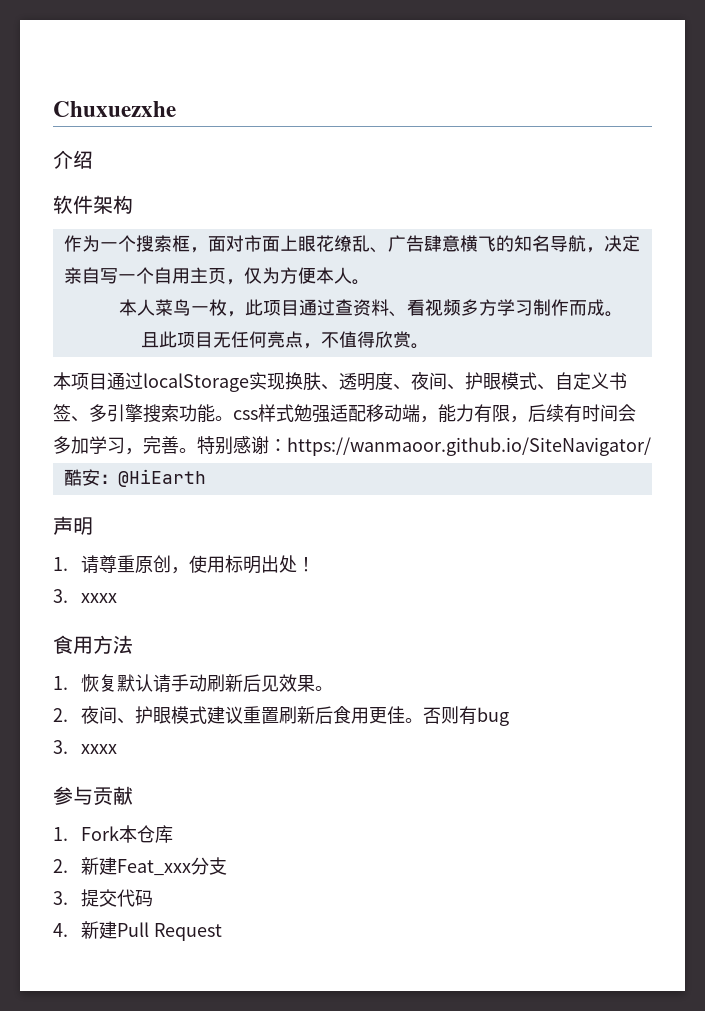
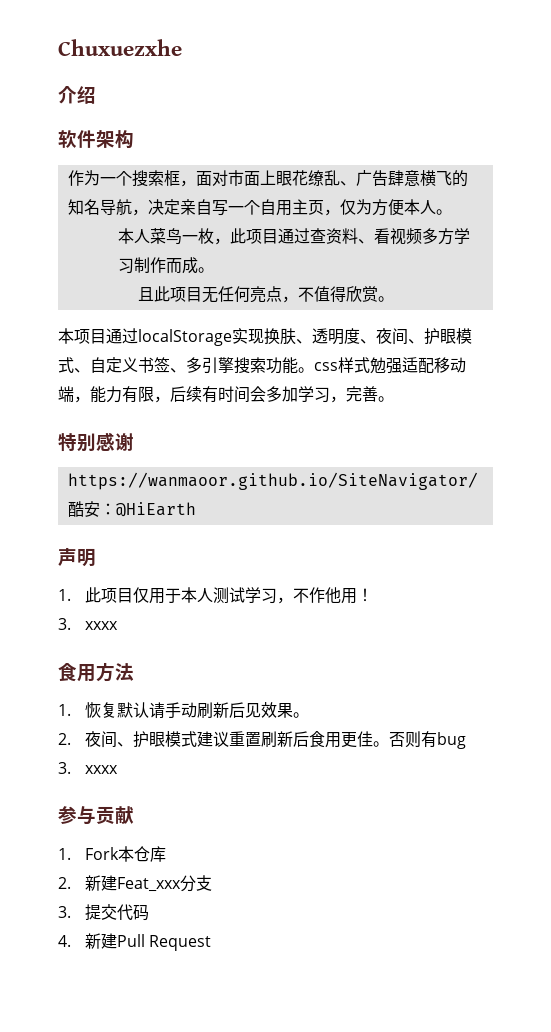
- 本项目通过localStorage实现换肤、透明度、夜间、护眼模式、自定义书签、多引擎搜索功能。css样式勉强适配移动端，能力有限，后续有时间会多加学习，完善。特别感谢：https://wanmaoor.github.io/SiteNavigator/
+ 本项目通过localStorage实现换肤、透明度、夜间、护眼模式、自定义书签、多引擎搜索功能。css样式勉强适配移动端，能力有限，后续有时间会多加学习，完善。
+ 特别感谢
+ https://wanmaoor.github.io/SiteNavigator/
- 1.请尊重原创，使用标明出处！
+ 1.此项目仅用于本人测试学习，不作他用！

